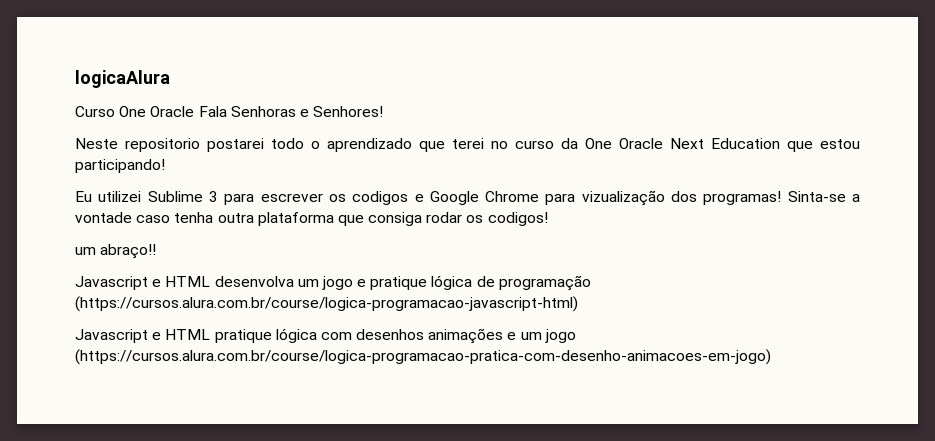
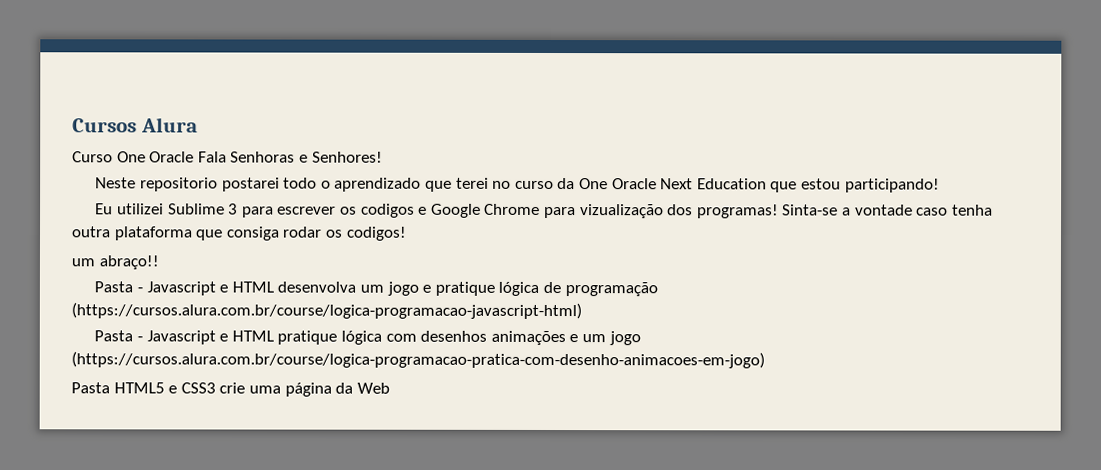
- logicaAlura
+ Cursos Alura
- Javascript e HTML desenvolva um jogo e pratique lógica de programação (https://cursos.alura.com.br/course/logica-programacao-javascript-html)
+ Pasta - Javascript e HTML desenvolva um jogo e pratique lógica de programação (https://cursos.alura.com.br/course/logica-programacao-javascript-html)
- Javascript e HTML pratique lógica com desenhos animações e um jogo (https://cursos.alura.com.br/course/logica-programacao-pratica-com-desenho-animacoes-em-jogo)
+ Pasta - Javascript e HTML pratique lógica com desenhos animações e um jogo (https://cursos.alura.com.br/course/logica-programacao-pratica-com-desenho-animacoes-em-jogo)
+ Pasta HTML5 e CSS3 crie uma página da Web

